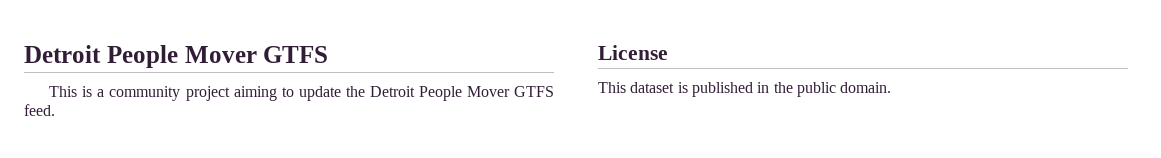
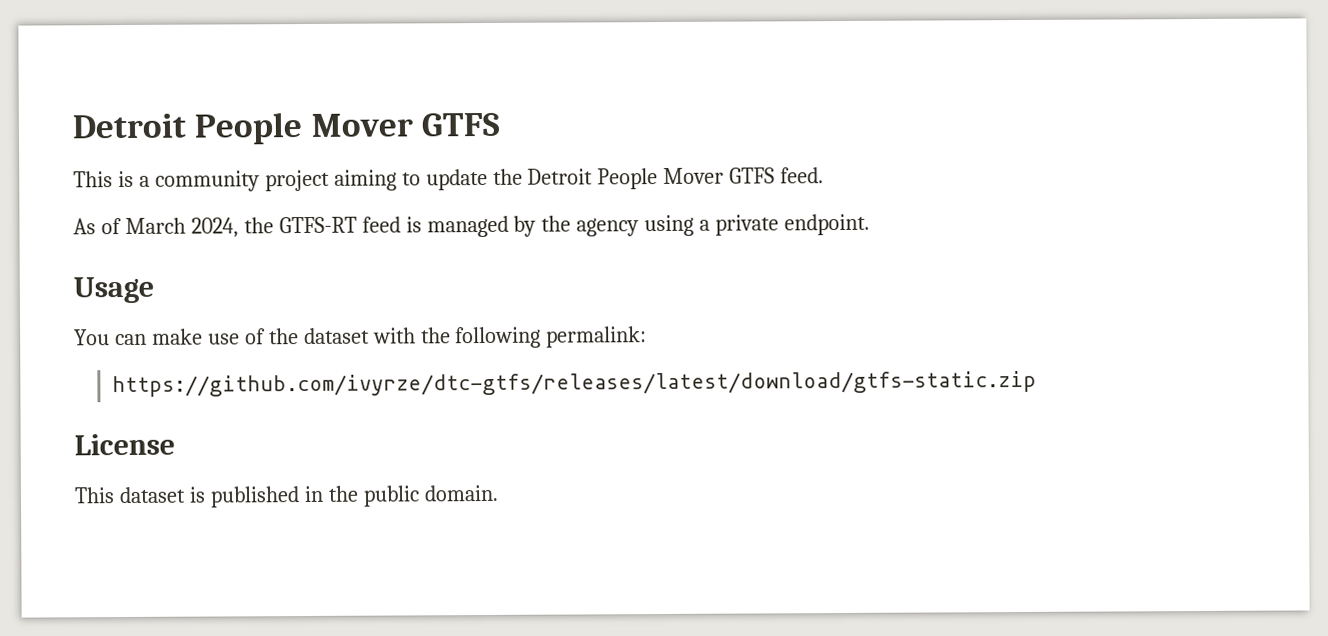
+ As of March 2024, the GTFS-RT feed is managed by the agency using a private endpoint.
+ Usage
+ You can make use of the dataset with the following permalink:
+ https://github.com/ivyrze/dtc-gtfs/releases/latest/download/gtfs-static.zip

